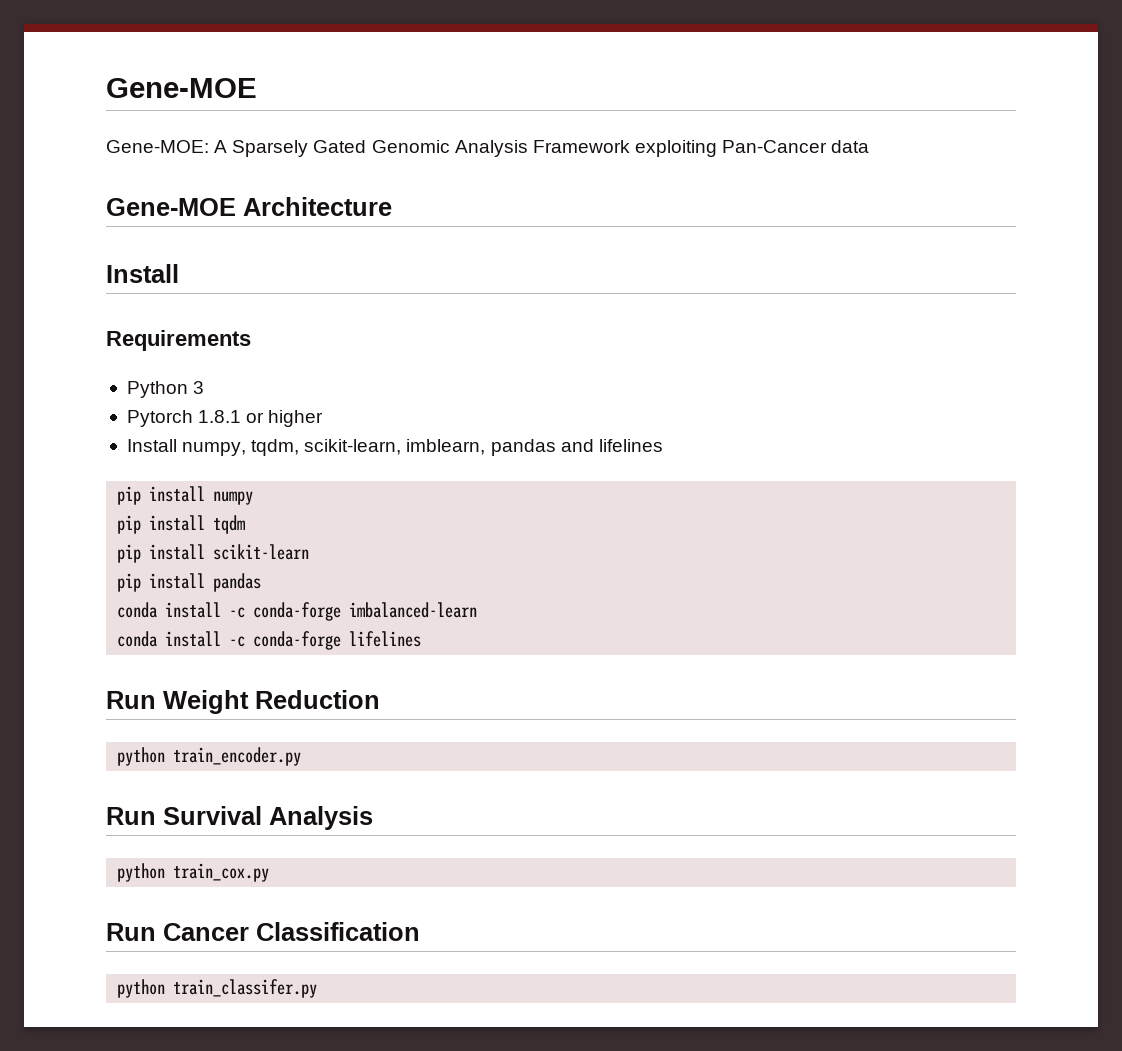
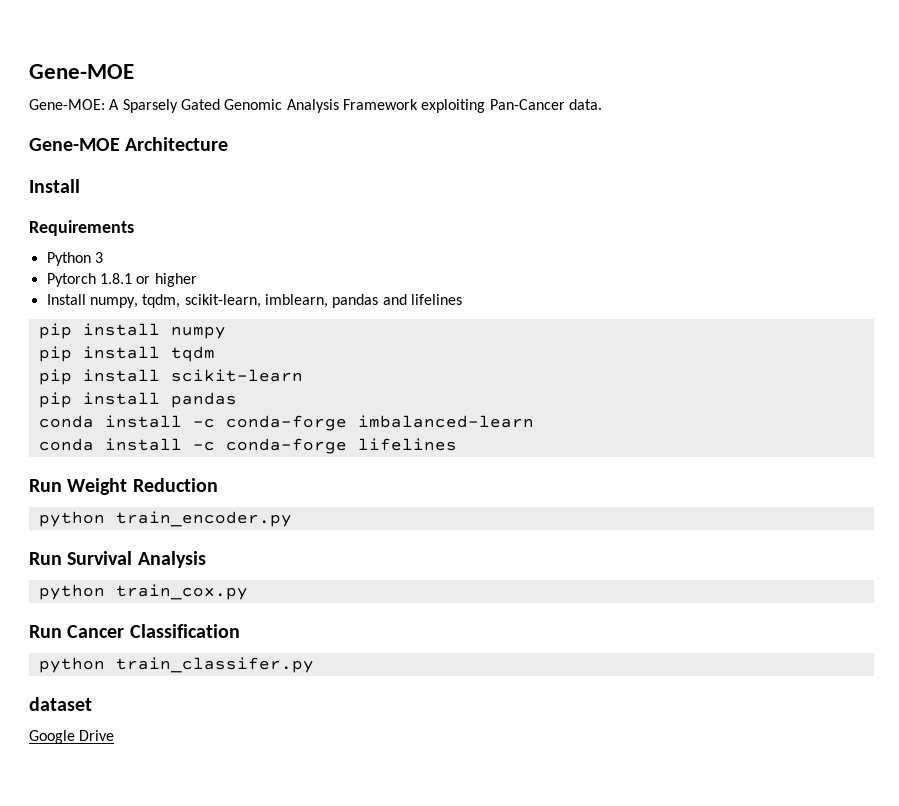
- Gene-MOE: A Sparsely Gated Genomic Analysis Framework exploiting Pan-Cancer data
+ Gene-MOE: A Sparsely Gated Genomic Analysis Framework exploiting Pan-Cancer data.
+ dataset
+ Google Drive

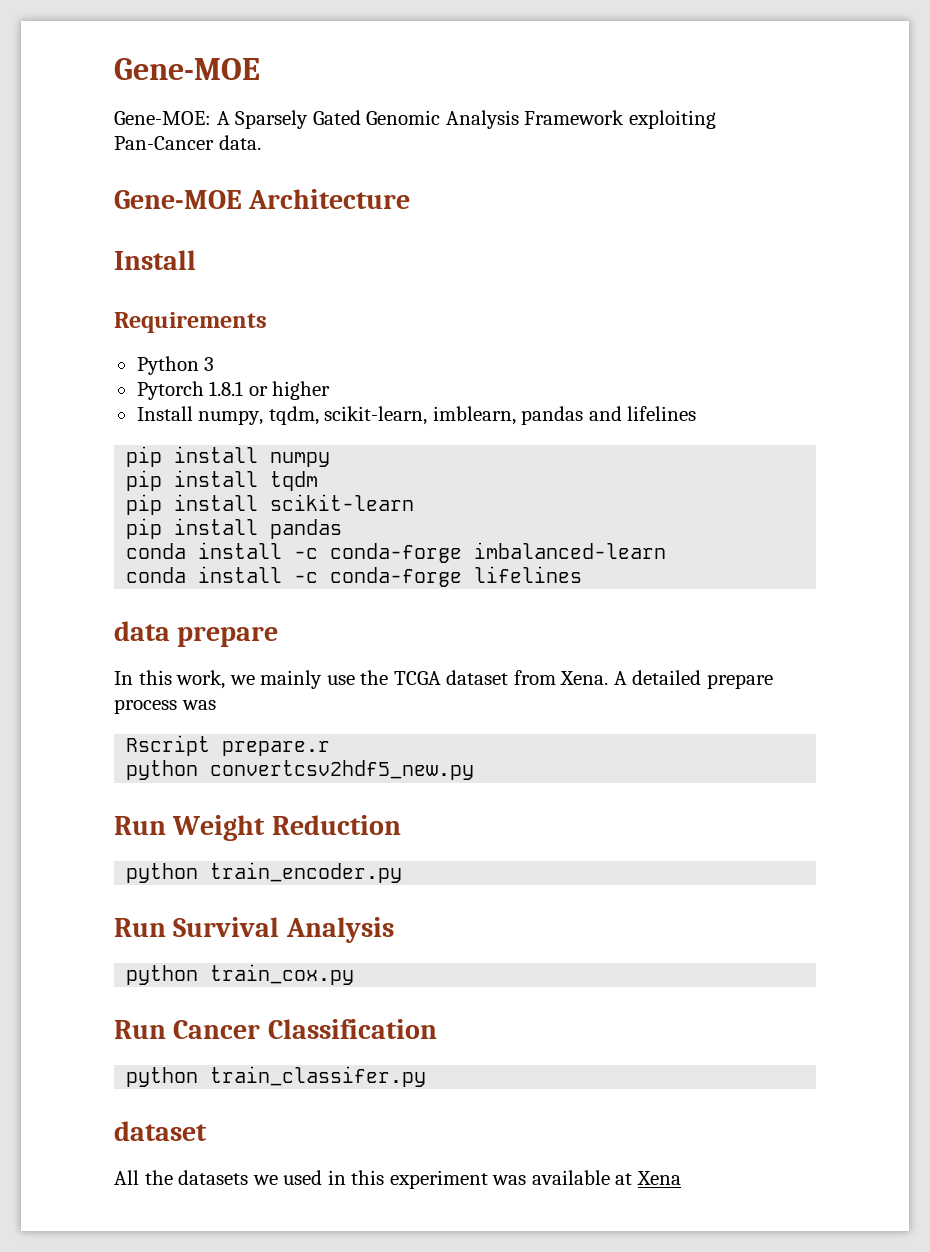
+ data prepare
+ In this work, we mainly use the TCGA dataset from Xena. A detailed prepare process was
+ Rscript prepare.r
+ python convertcsv2hdf5_new.py
- Google Drive
+ All the datasets we used in this experiment was available at Xena

